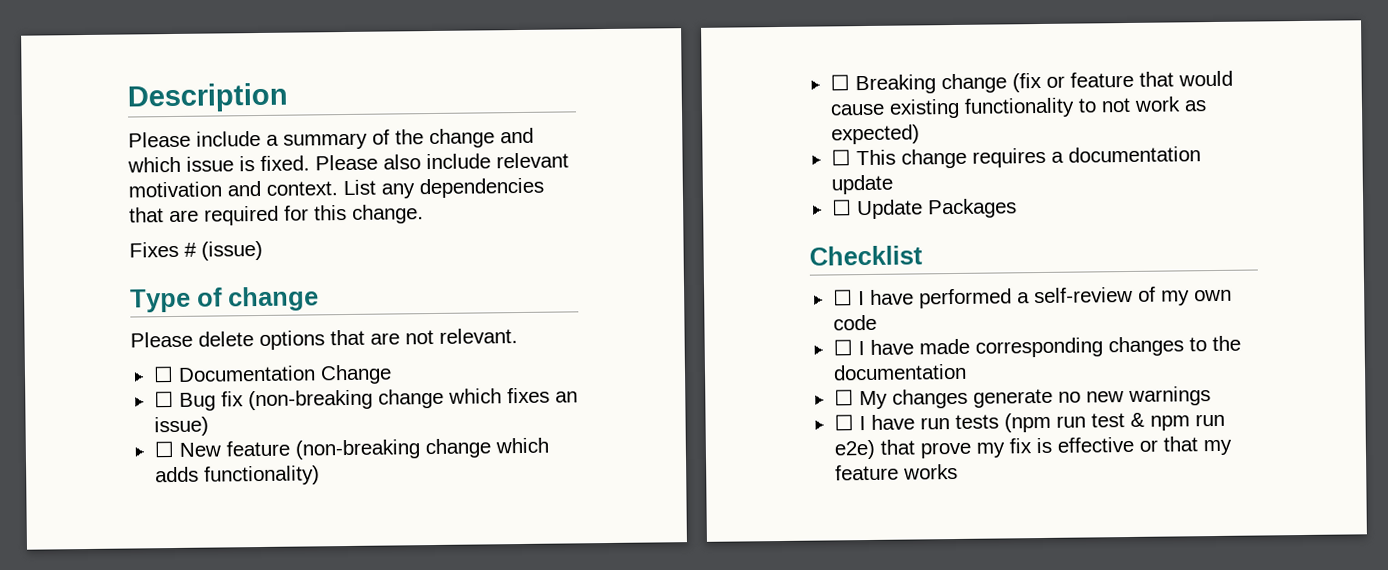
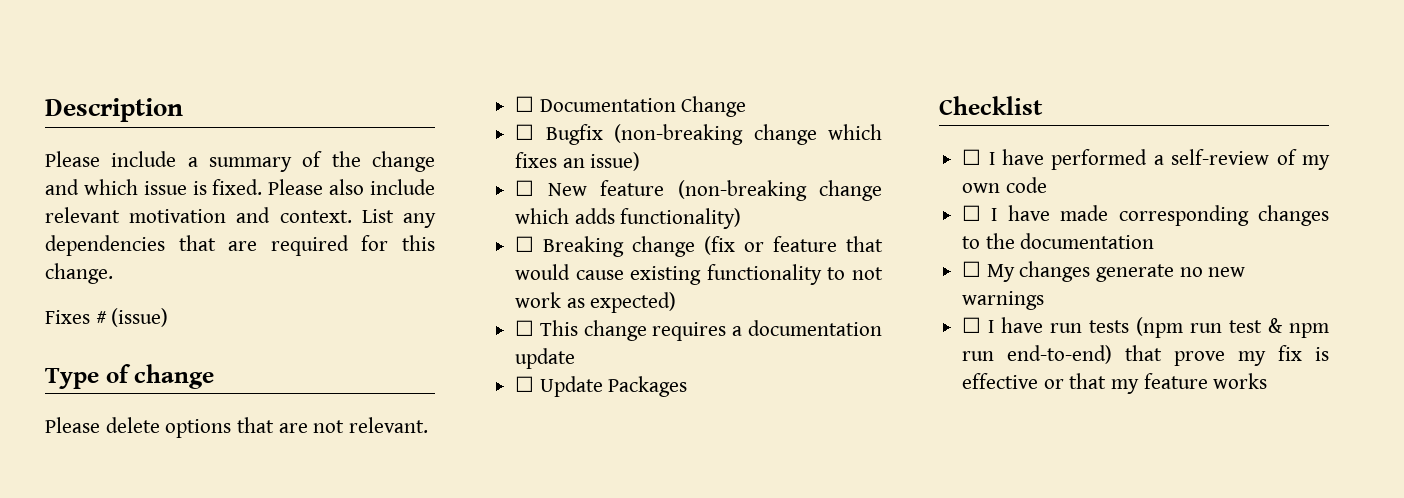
- ☐ Bug fix (non-breaking change which fixes an issue)
+ ☐ Bugfix (non-breaking change which fixes an issue)
- ☐ I have run tests (npm run test & npm run e2e) that prove my fix is effective or that my feature works
+ ☐ I have run tests (npm run test & npm run end-to-end) that prove my fix is effective or that my feature works

